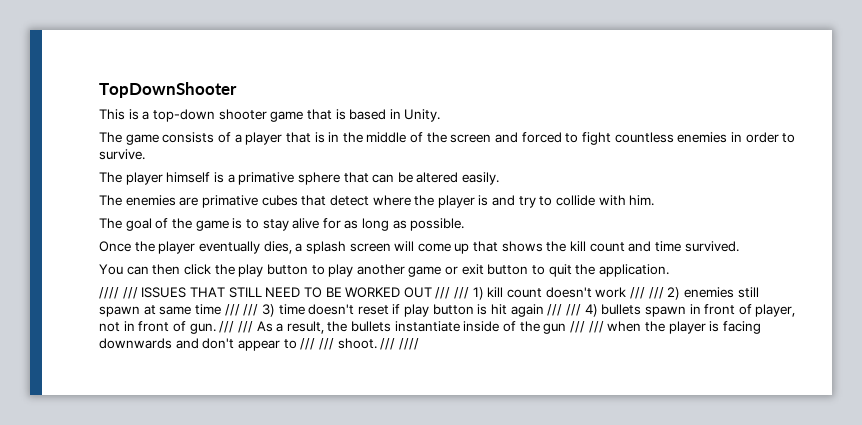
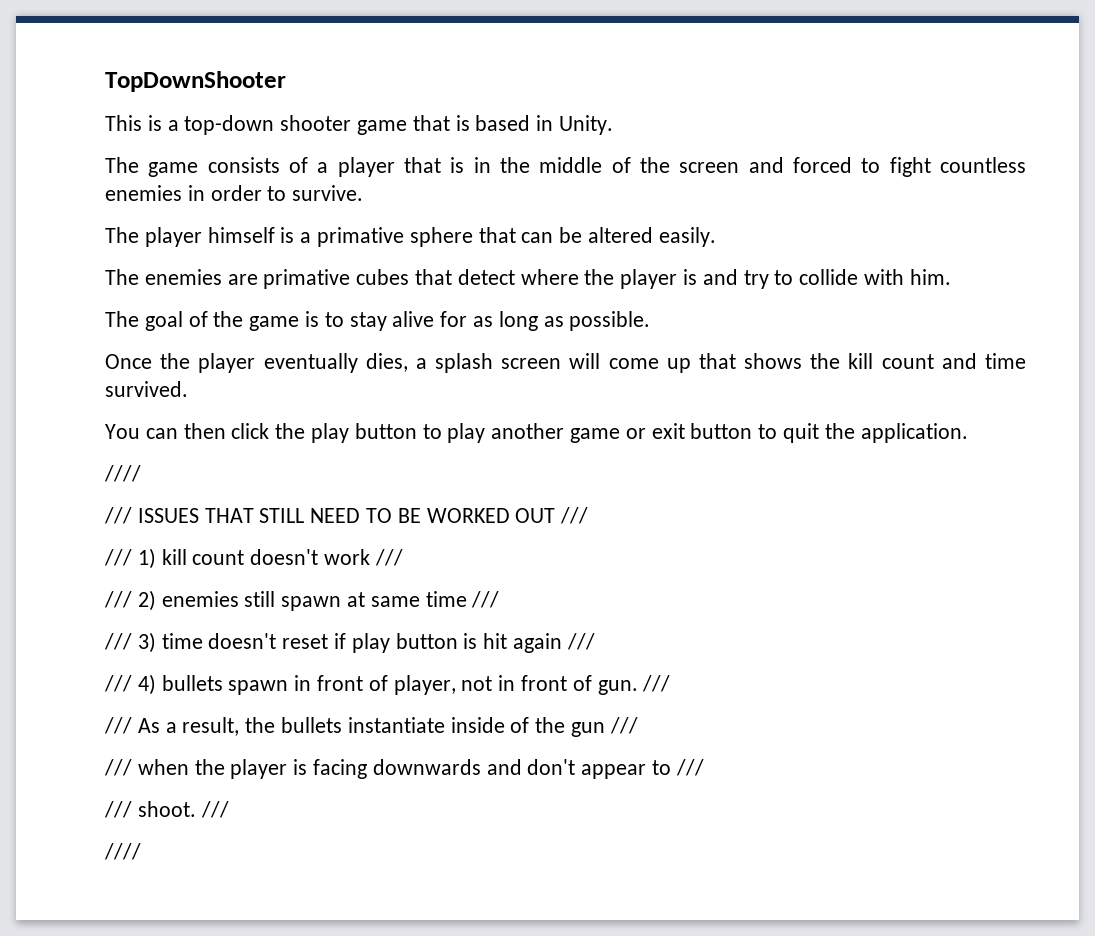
  You can then click the play button to play another game or exit button to quit the application.
- //// /// ISSUES THAT STILL NEED TO BE WORKED OUT /// /// 1) kill count doesn't work /// /// 2) enemies still spawn at same time /// /// 3) time doesn't reset if play button is hit again /// /// 4) bullets spawn in front of player, not in front of gun. /// /// As a result, the bullets instantiate inside of the gun /// /// when the player is facing downwards and don't appear to /// /// shoot. /// ////
+ ////
+ /// ISSUES THAT STILL NEED TO BE WORKED OUT ///
+ /// 1) kill count doesn't work ///
+ /// 2) enemies still spawn at same time ///
+ /// 3) time doesn't reset if play button is hit again ///
+ /// 4) bullets spawn in front of player, not in front of gun. ///
+ /// As a result, the bullets instantiate inside of the gun ///
+ /// when the player is facing downwards and don't appear to ///
+ /// shoot. ///
+ ////

